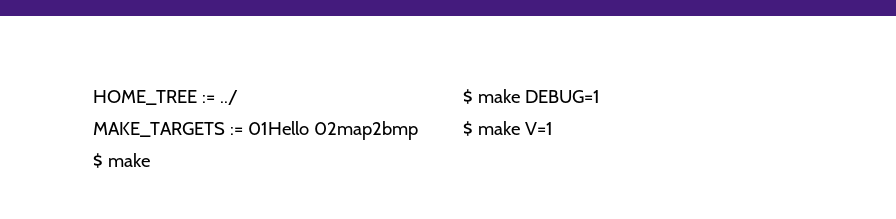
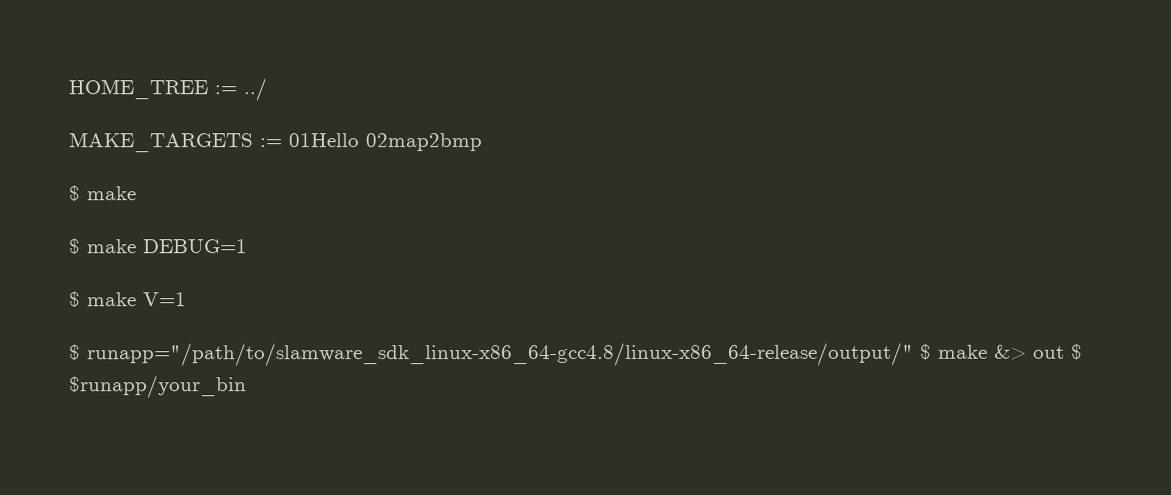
+ $ runapp="/path/to/slamware_sdk_linux-x86_64-gcc4.8/linux-x86_64-release/output/" $ make &> out $ $runapp/your_bin

